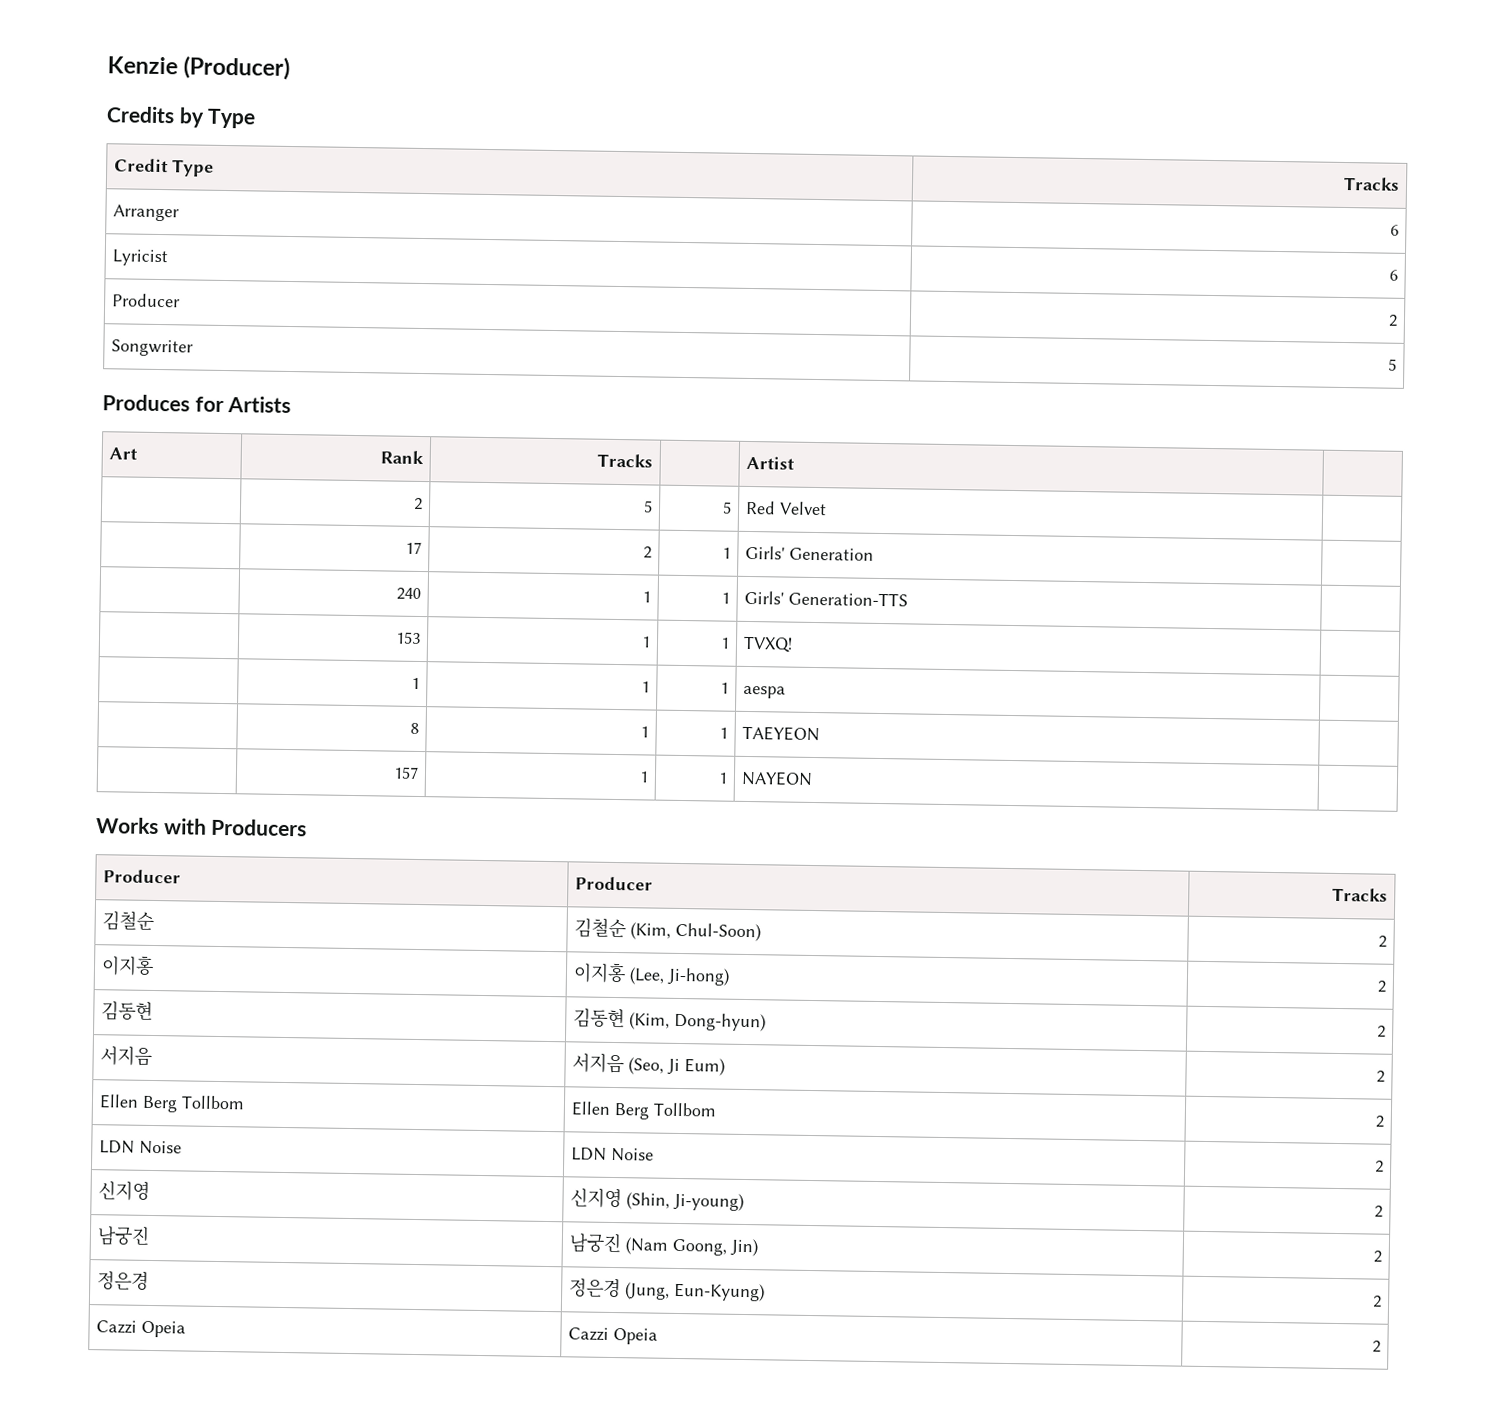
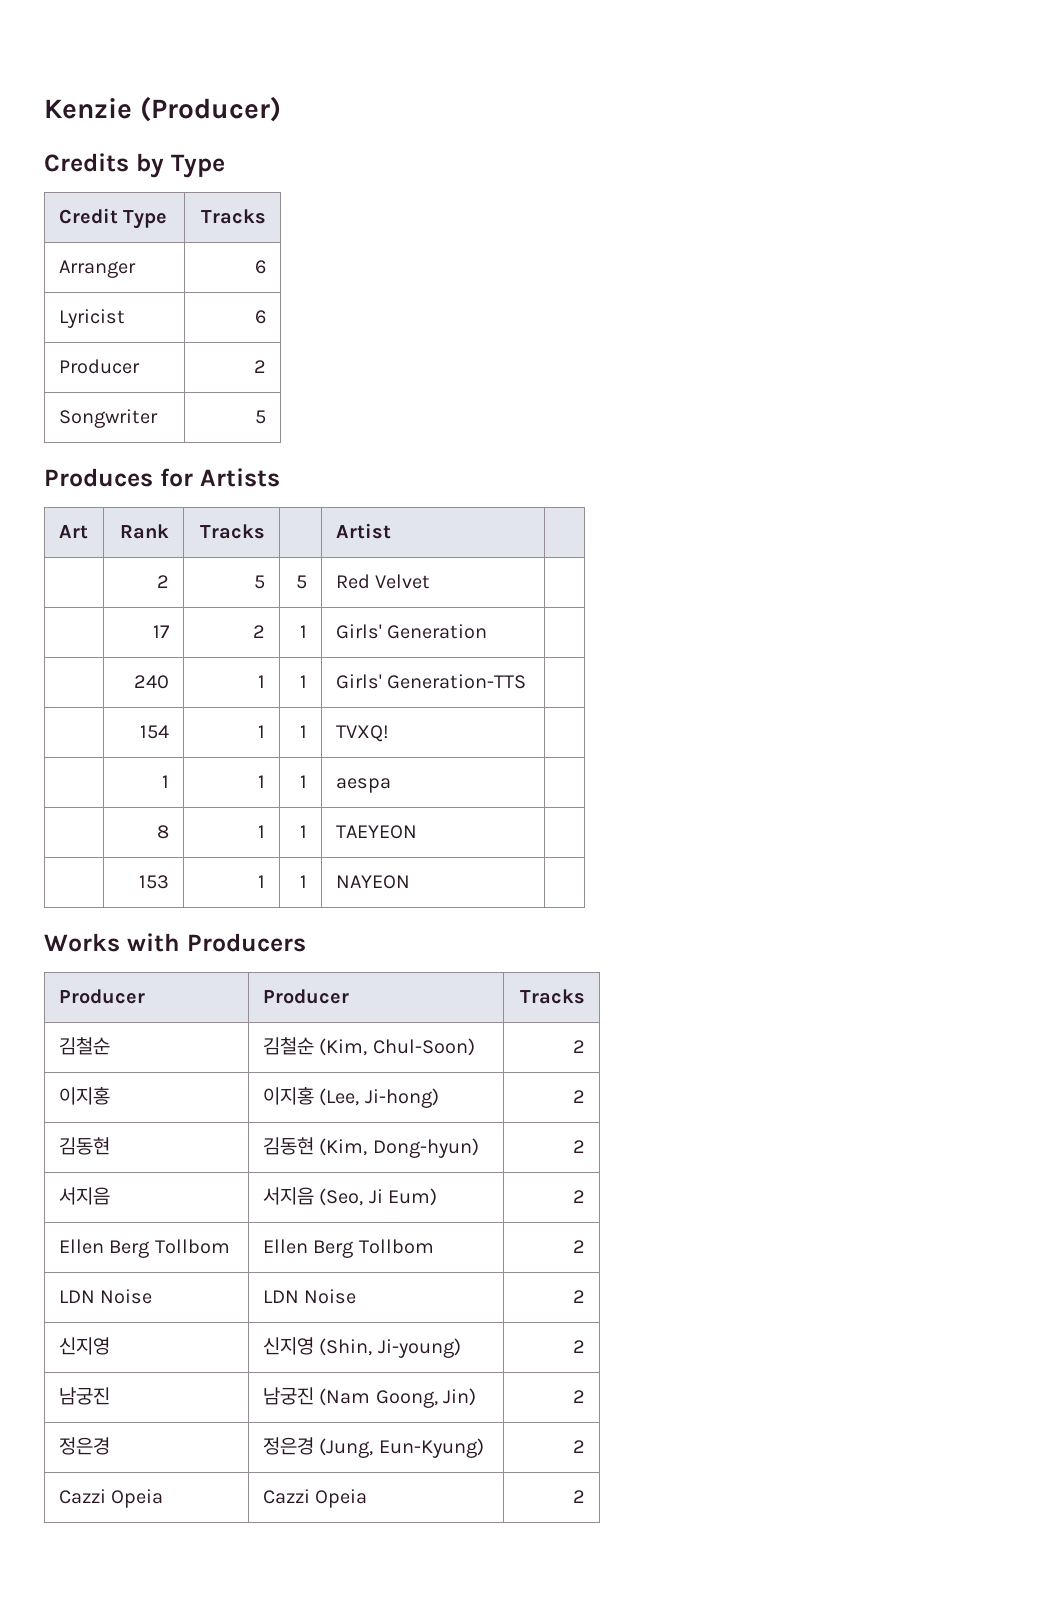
- | 153 | 1 | 1 | TVXQ! |
+ | 154 | 1 | 1 | TVXQ! |
- | 157 | 1 | 1 | NAYEON |
+ | 153 | 1 | 1 | NAYEON |

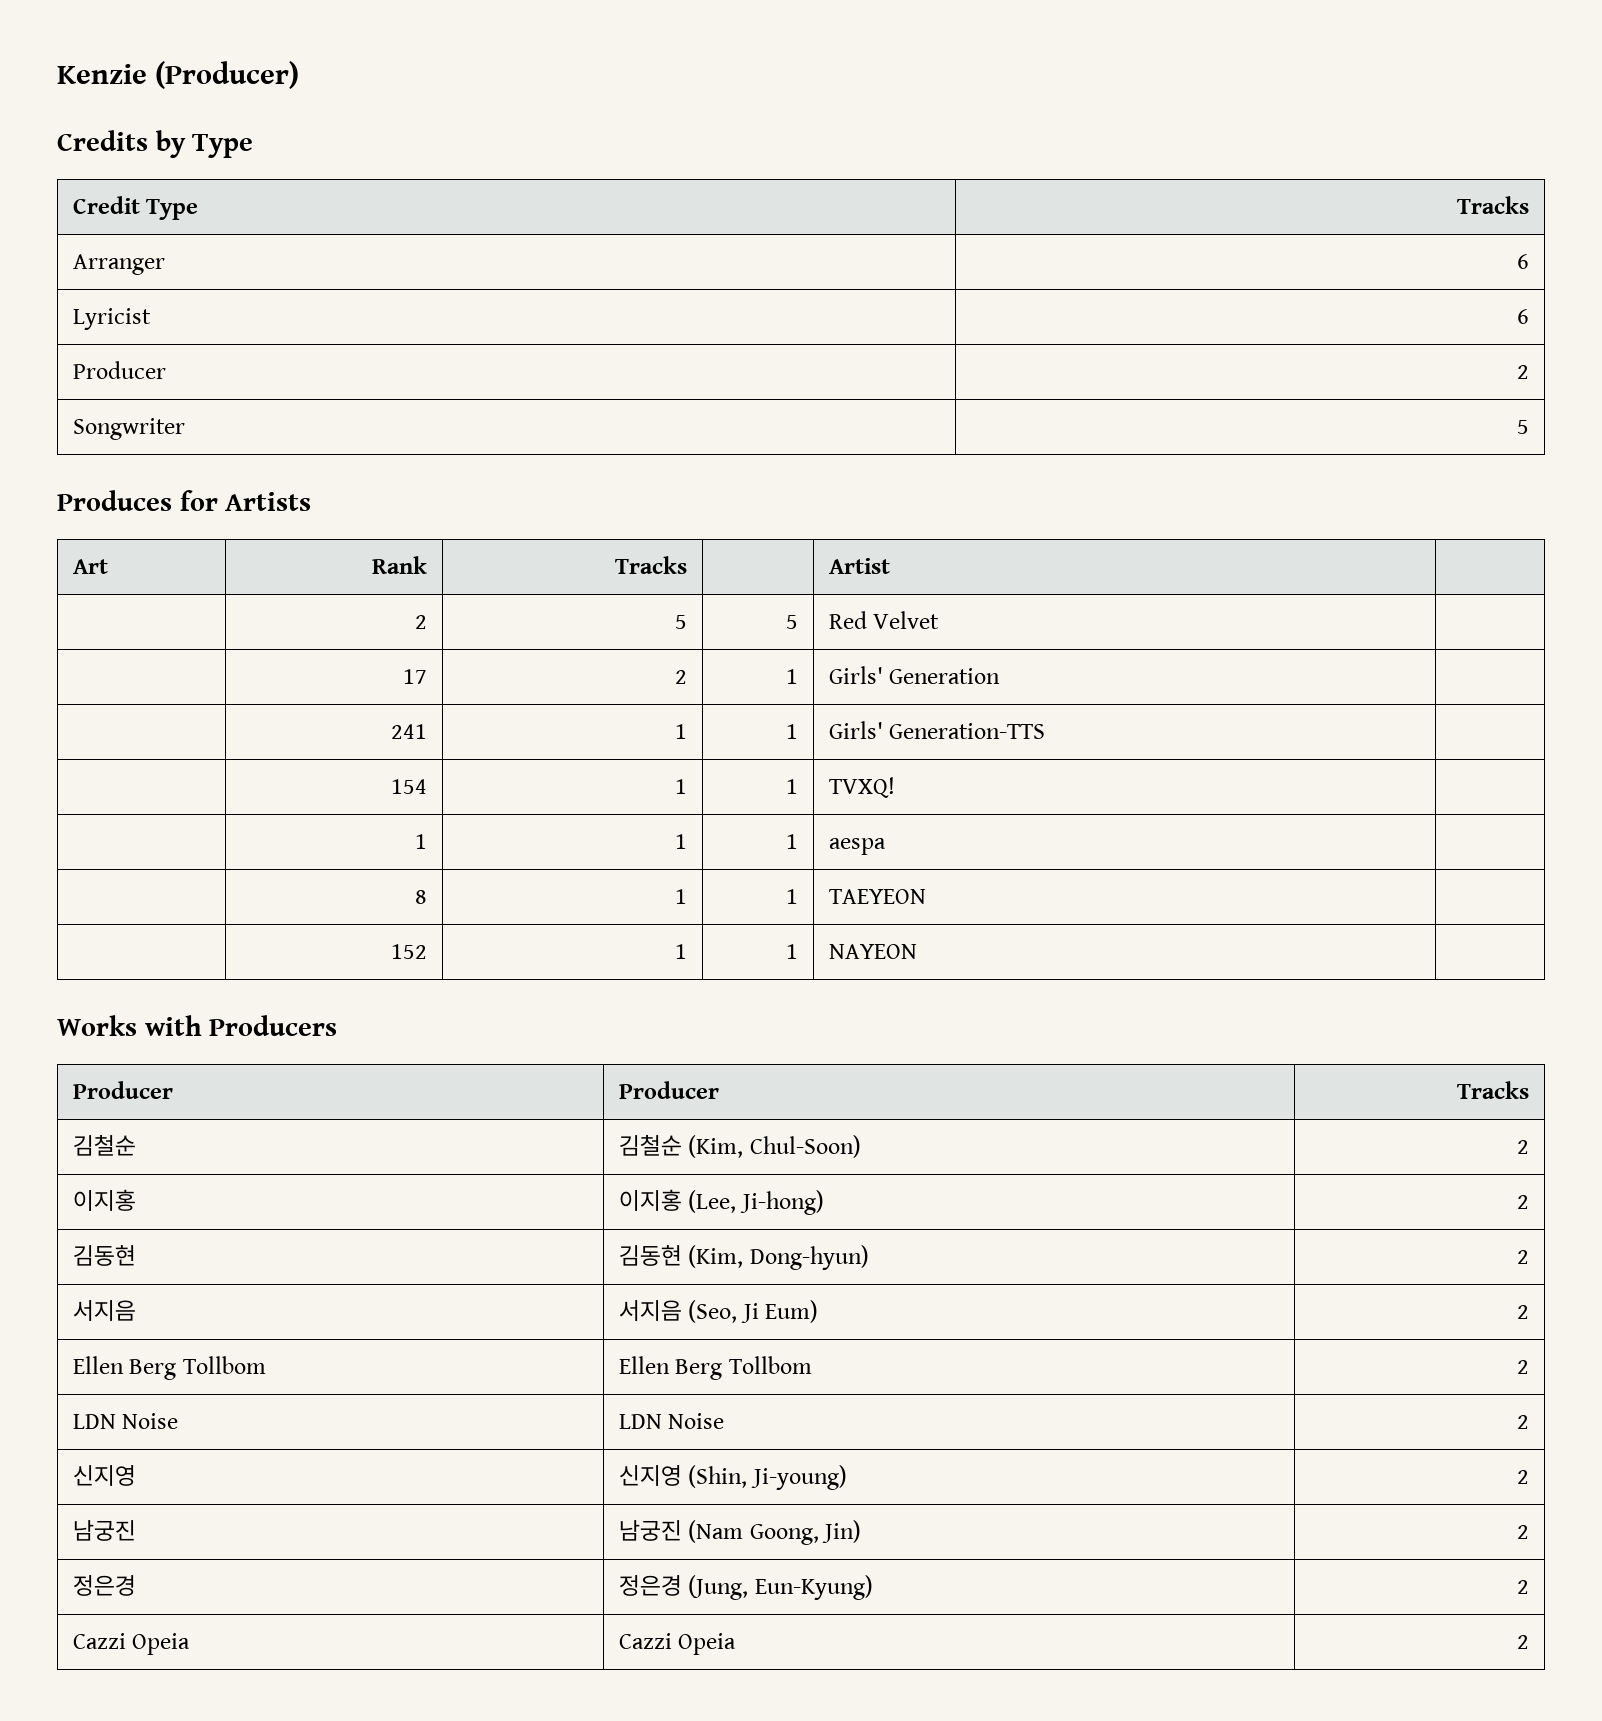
- | 240 | 1 | 1 | Girls' Generation-TTS |
+ | 241 | 1 | 1 | Girls' Generation-TTS |
- | 153 | 1 | 1 | NAYEON |
+ | 152 | 1 | 1 | NAYEON |

